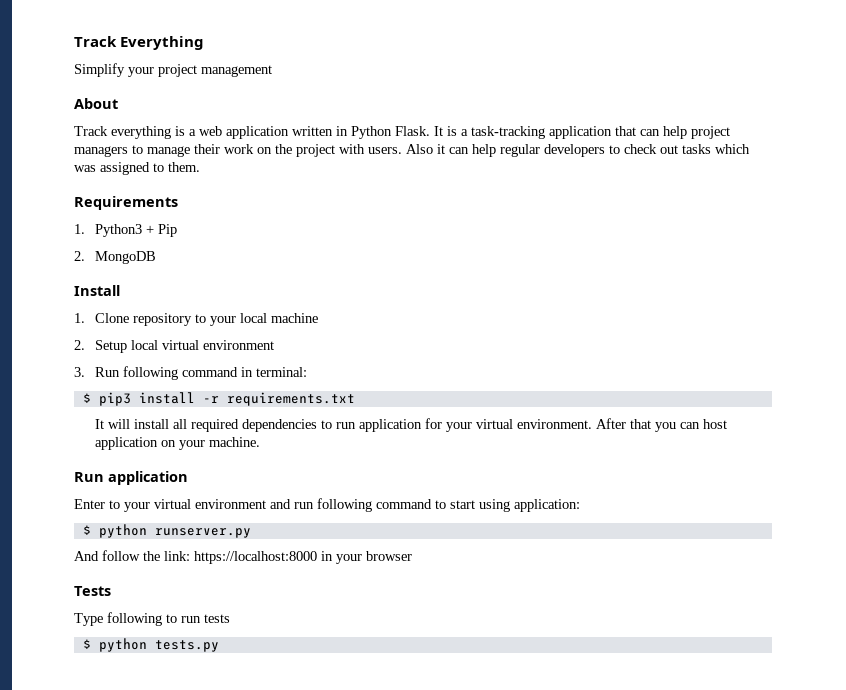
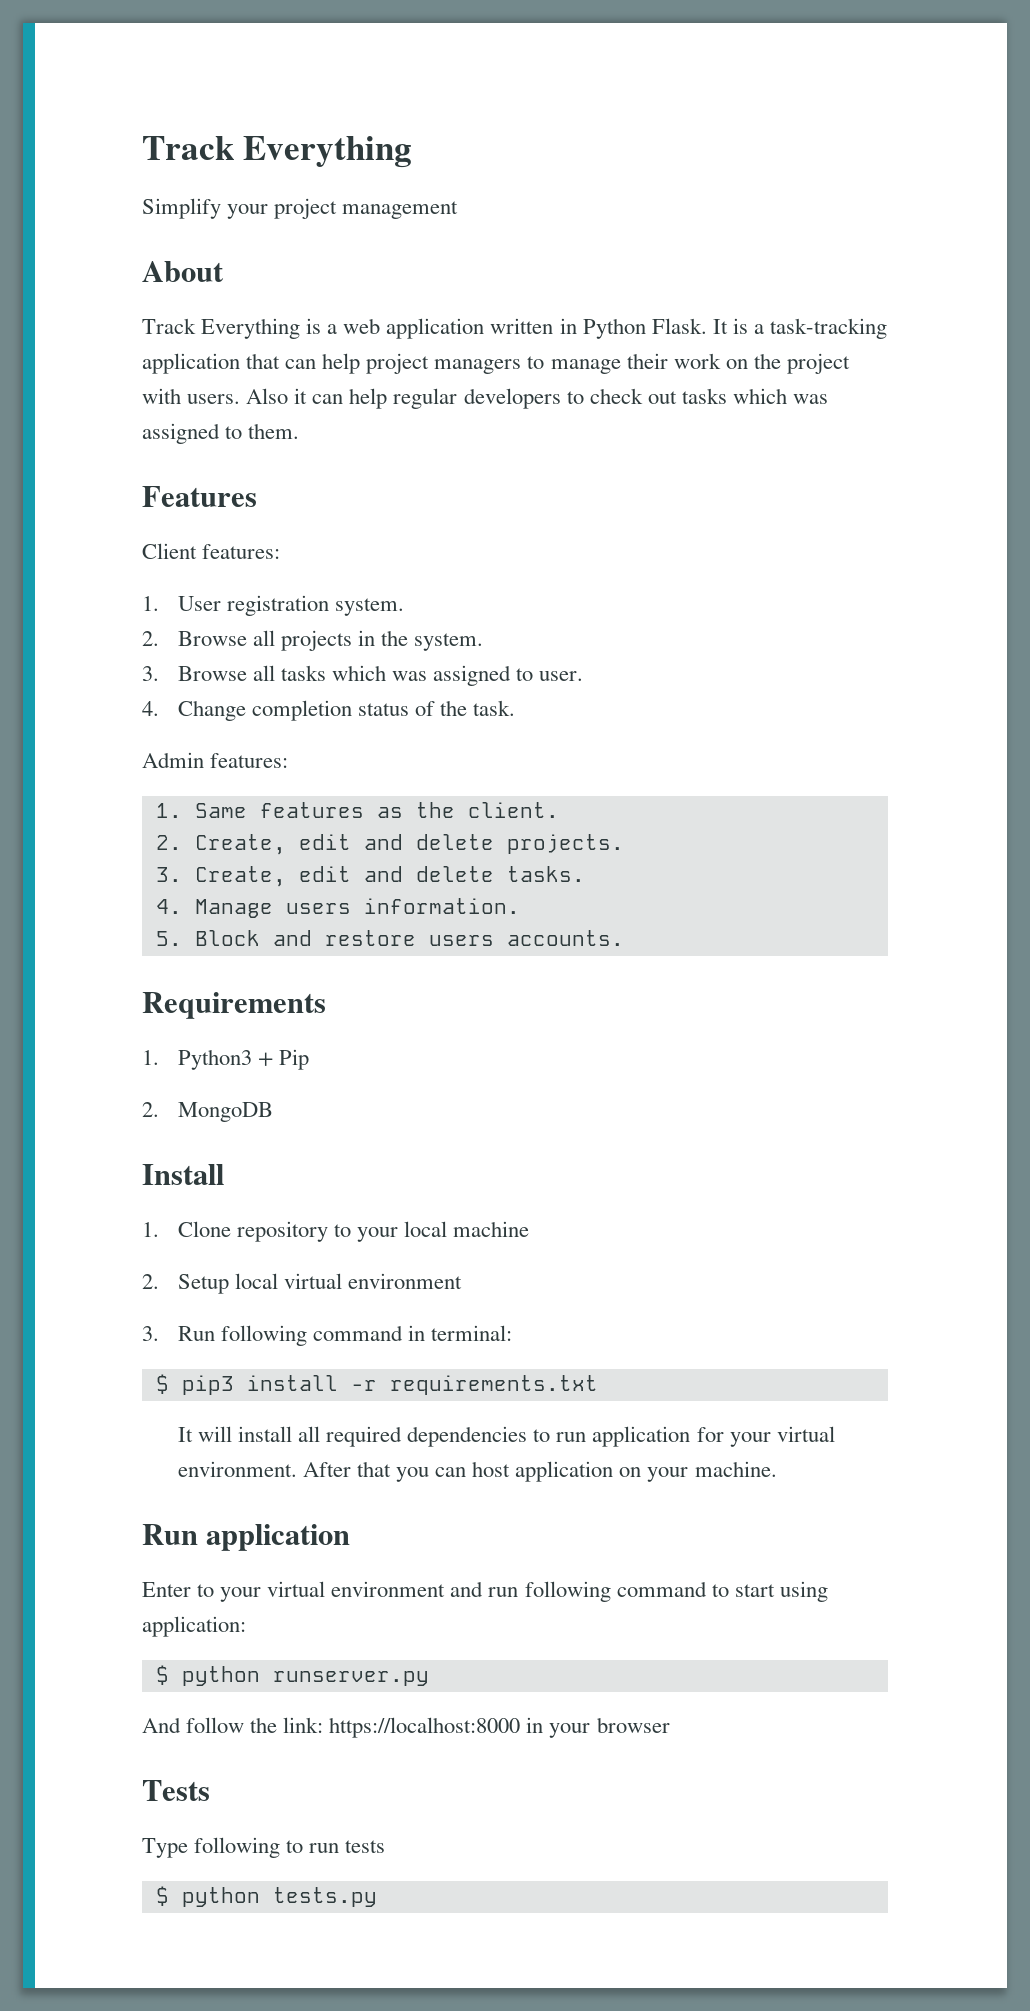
- Track everything is a web application written in Python Flask.
+ Track Everything is a web application written in Python Flask.
+ Features
+ Client features:
+ 1. User registration system.
+ 2. Browse all projects in the system.
+ 3. Browse all tasks which was assigned to user.
+ 4. Change completion status of the task.
+ Admin features:
+ 1. Same features as the client.
+ 2. Create, edit and delete projects.
+ 3. Create, edit and delete tasks.
+ 4. Manage users information.
+ 5. Block and restore users accounts.

